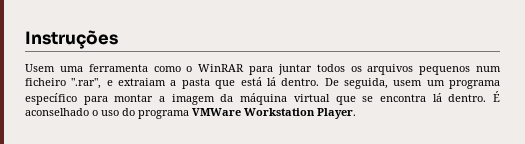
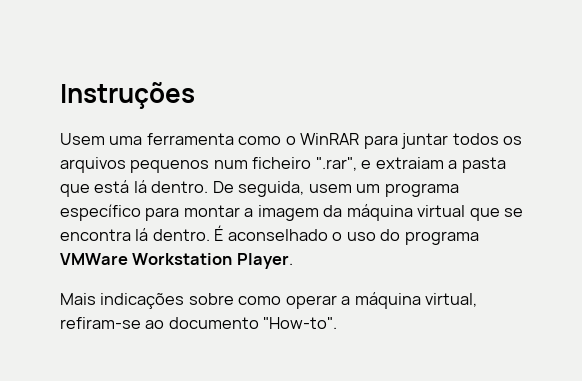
+ Mais indicações sobre como operar a máquina virtual, refiram-se ao documento "How-to".

